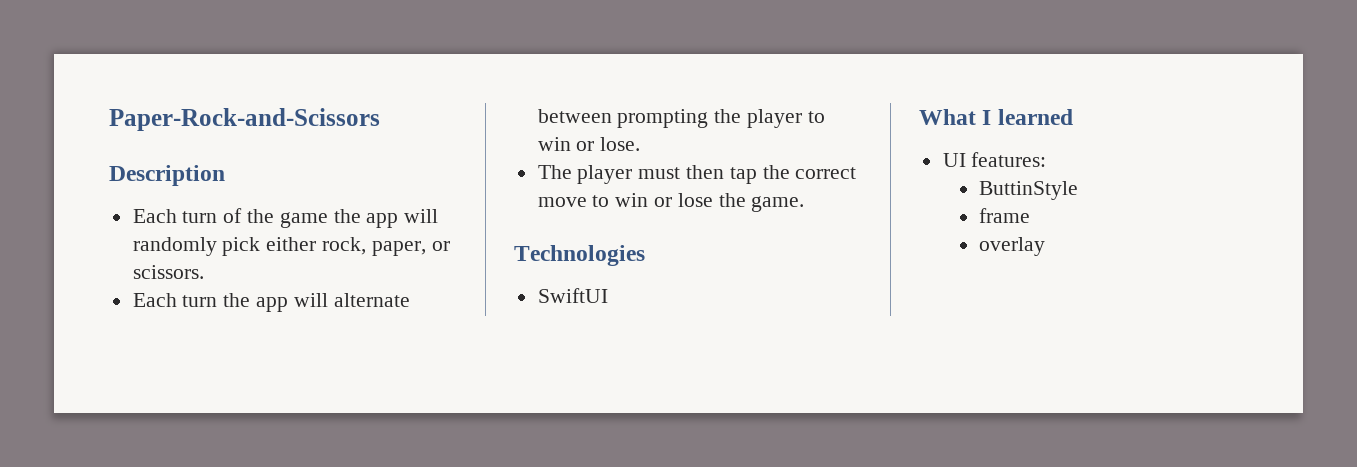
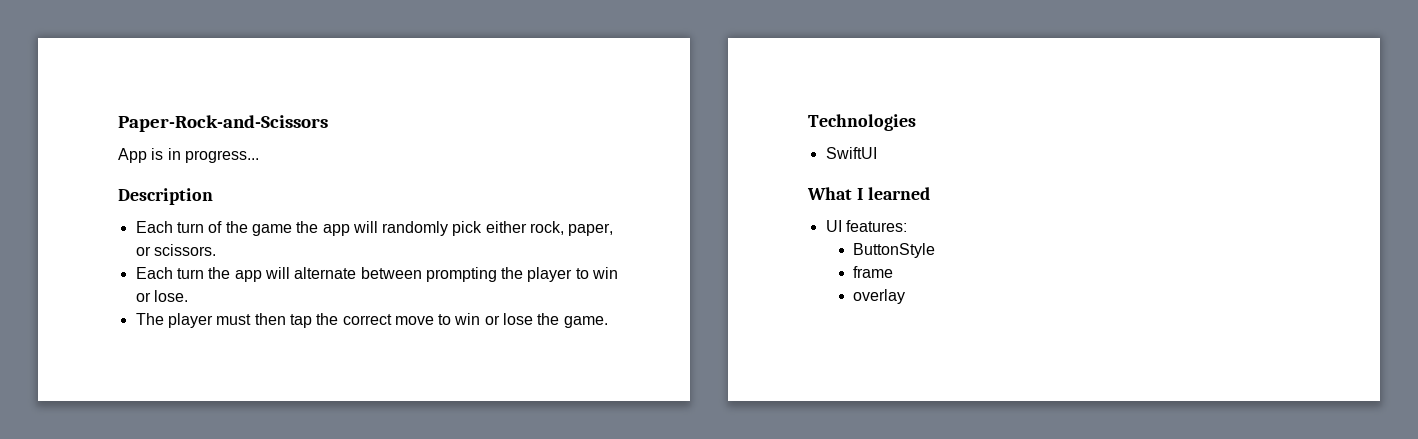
+ App is in progress...
- ButtinStyle
+ ButtonStyle

